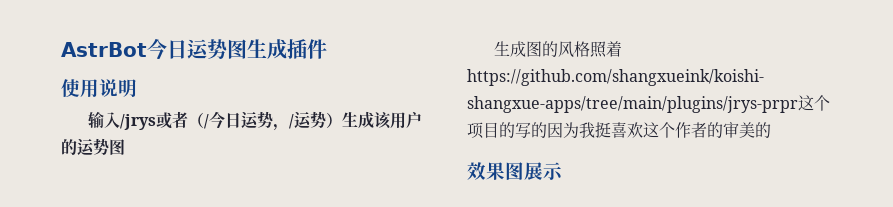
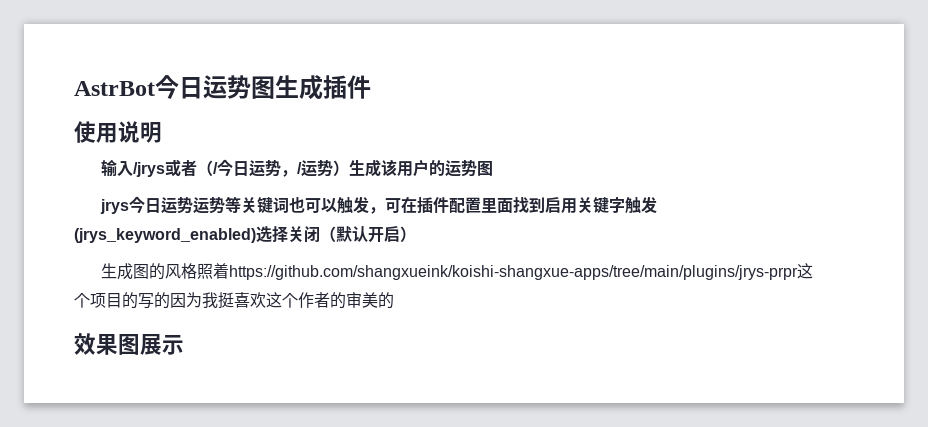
+ jrys今日运势运势等关键词也可以触发，可在插件配置里面找到启用关键字触发(jrys_keyword_enabled)选择关闭（默认开启）

